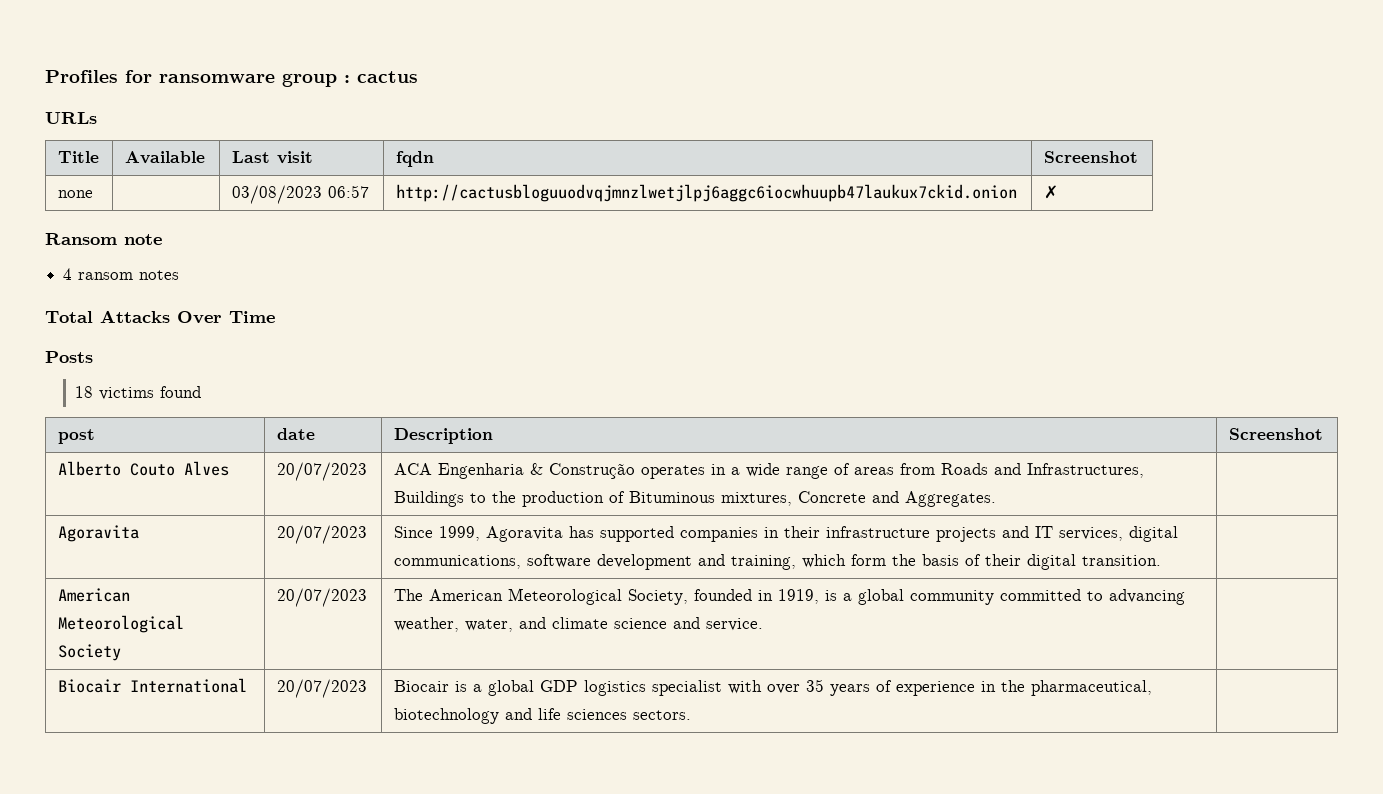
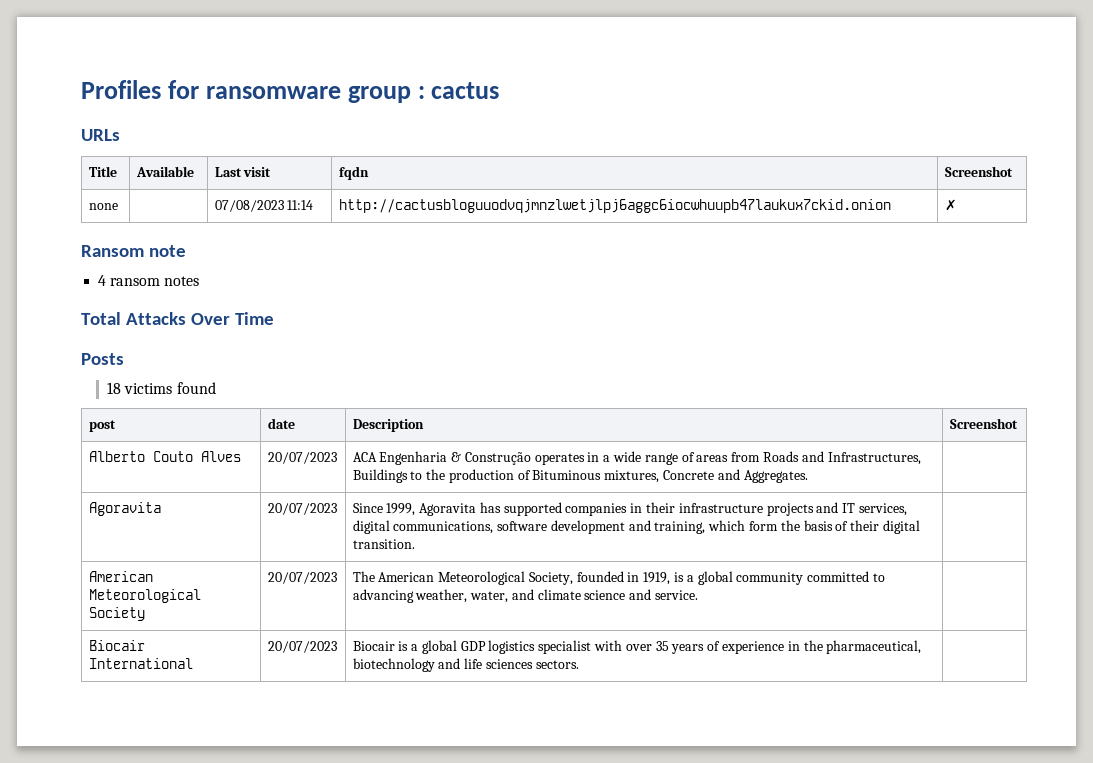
- none | | 03/08/2023 06:57 | http://cactusbloguuodvqjmnzlwetjlpj6aggc6iocwhuupb47laukux7ckid.onion | ✗
+ none | | 07/08/2023 11:14 | http://cactusbloguuodvqjmnzlwetjlpj6aggc6iocwhuupb47laukux7ckid.onion | ✗

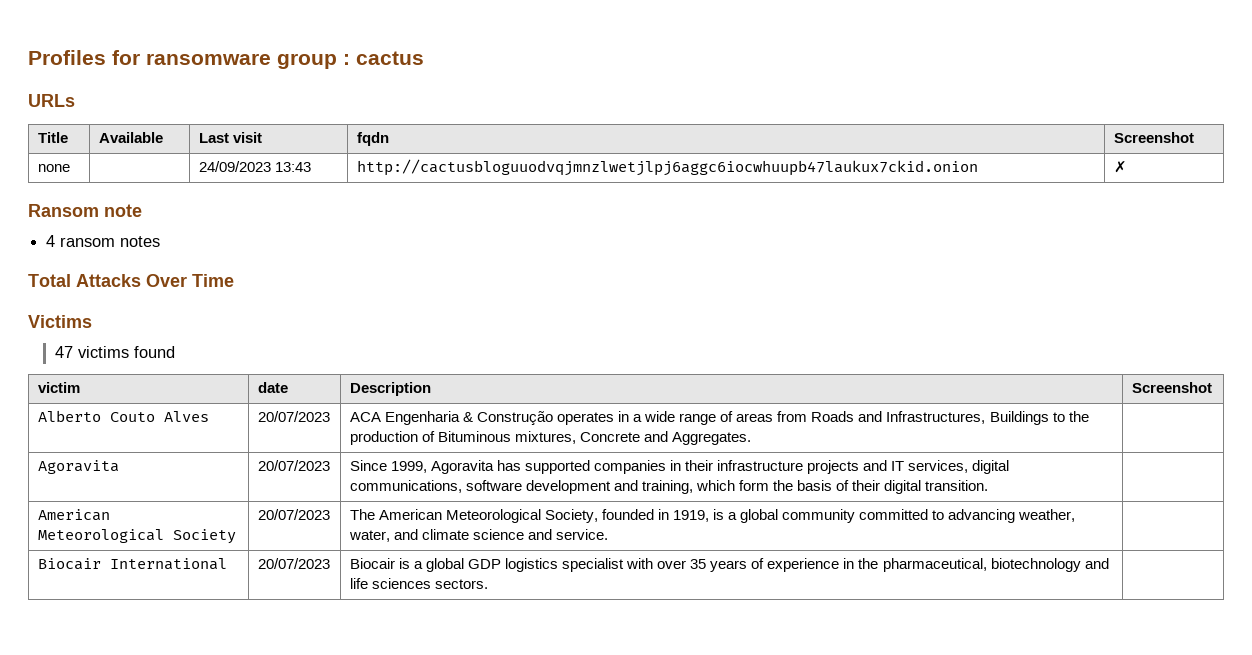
- none | | 07/08/2023 11:14 | http://cactusbloguuodvqjmnzlwetjlpj6aggc6iocwhuupb47laukux7ckid.onion | ✗
+ none | | 24/09/2023 13:43 | http://cactusbloguuodvqjmnzlwetjlpj6aggc6iocwhuupb47laukux7ckid.onion | ✗
- Posts
- 18 victims found
+ Victims
+ 47 victims found
- post | date | Description | Screenshot
+ victim | date | Description | Screenshot

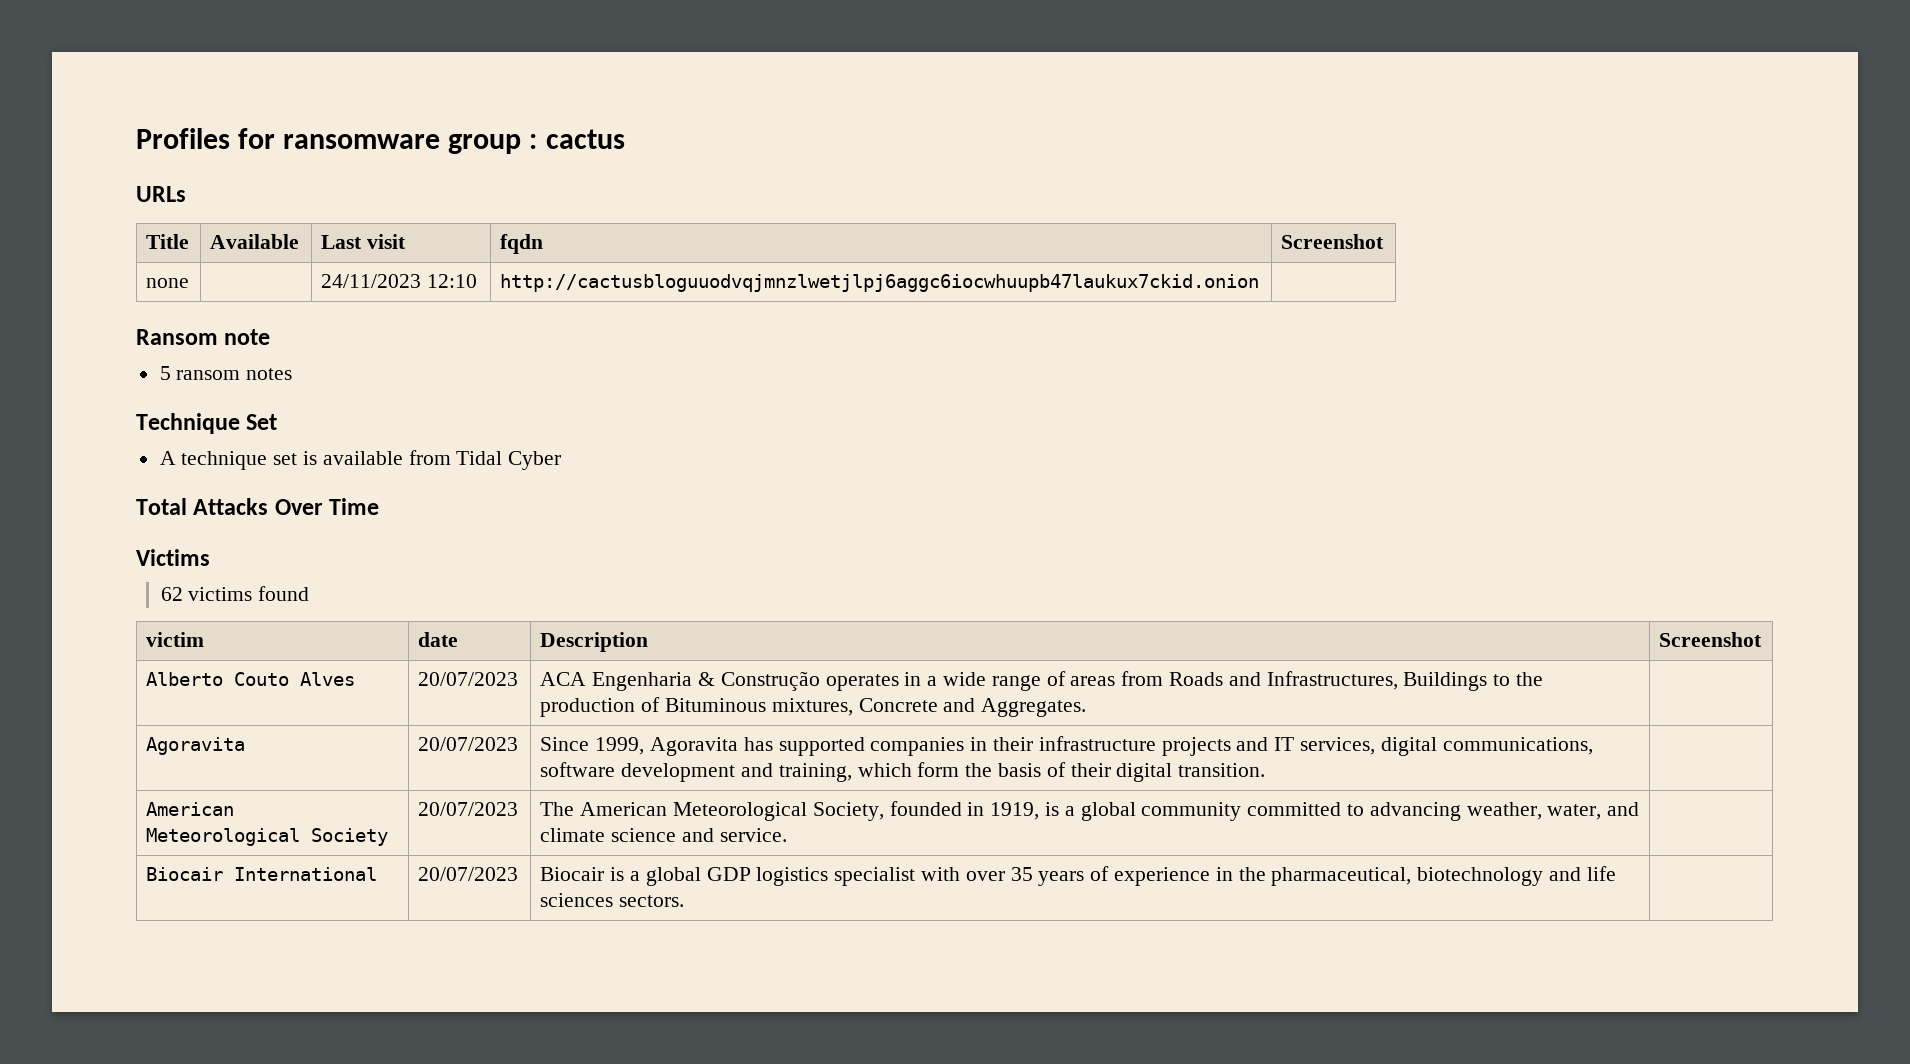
- none | | 24/09/2023 13:43 | http://cactusbloguuodvqjmnzlwetjlpj6aggc6iocwhuupb47laukux7ckid.onion | ✗
+ none | | 24/11/2023 12:10 | http://cactusbloguuodvqjmnzlwetjlpj6aggc6iocwhuupb47laukux7ckid.onion |
- 4 ransom notes
+ 5 ransom notes
+ Technique Set
+ A technique set is available from Tidal Cyber
- 47 victims found
+ 62 victims found

